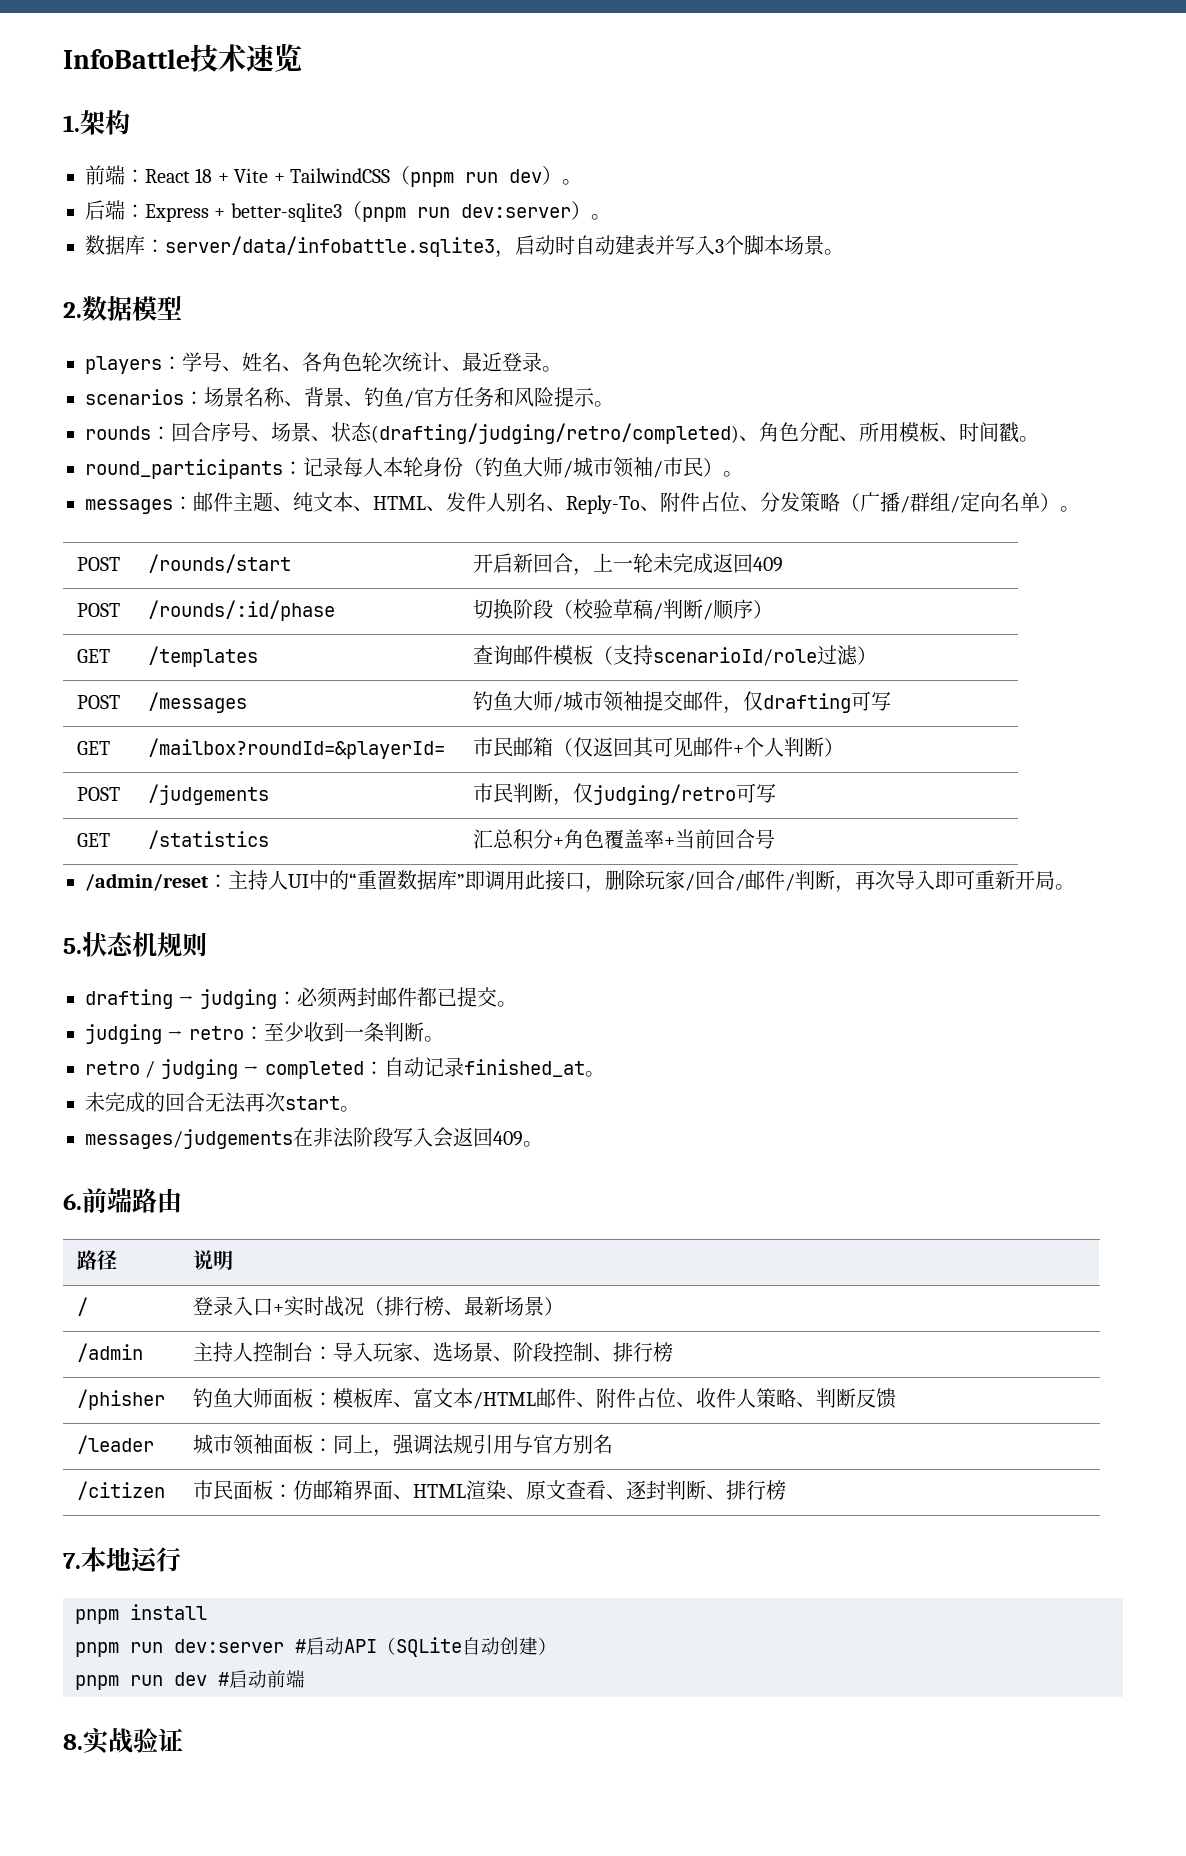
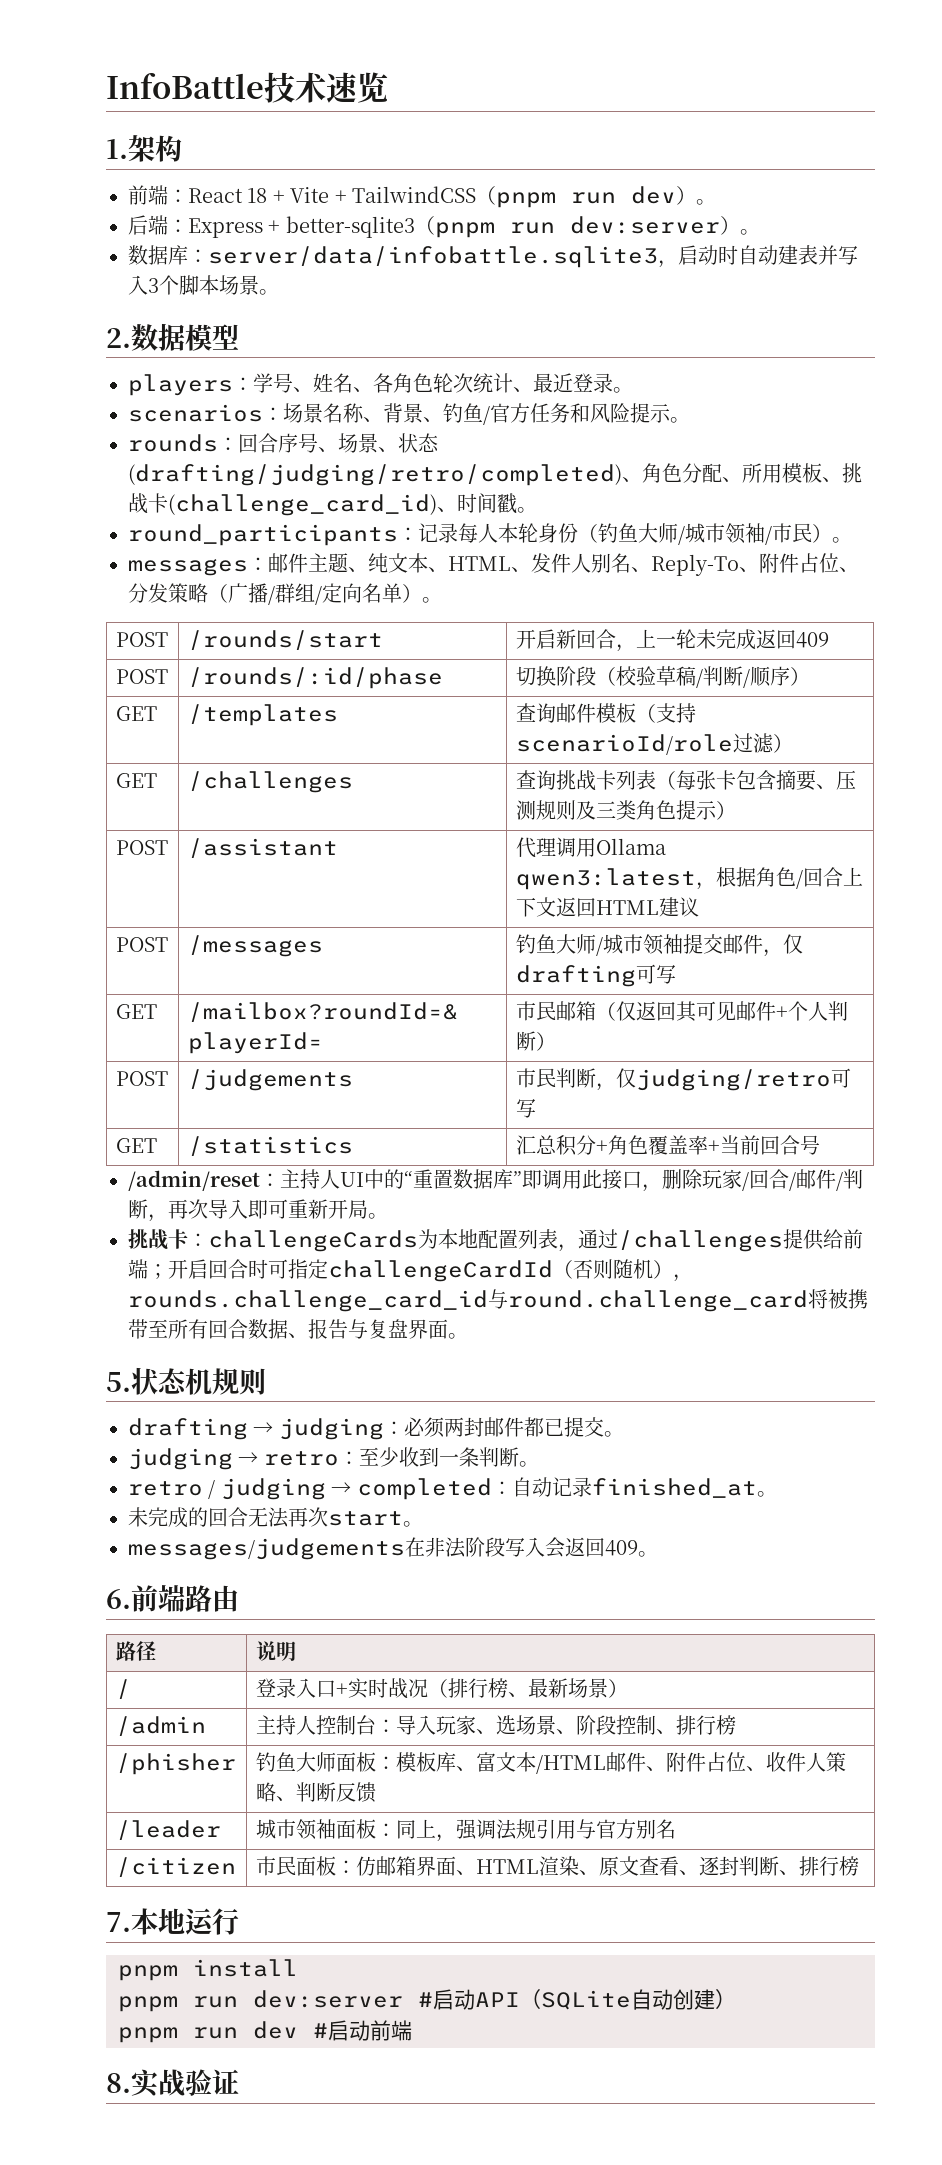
- rounds：回合序号、场景、状态(drafting/judging/retro/completed)、角色分配、所用模板、时间戳。
+ rounds：回合序号、场景、状态(drafting/judging/retro/completed)、角色分配、所用模板、挑战卡(challenge_card_id)、时间戳。
+ GET | /challenges | 查询挑战卡列表（每张卡包含摘要、压测规则及三类角色提示）
+ POST | /assistant | 代理调用Ollama qwen3:latest，根据角色/回合上下文返回HTML建议
+ 挑战卡：challengeCards为本地配置列表，通过/challenges提供给前端；开启回合时可指定challengeCardId（否则随机），rounds.challenge_card_id与round.challenge_card将被携带至所有回合数据、报告与复盘界面。

